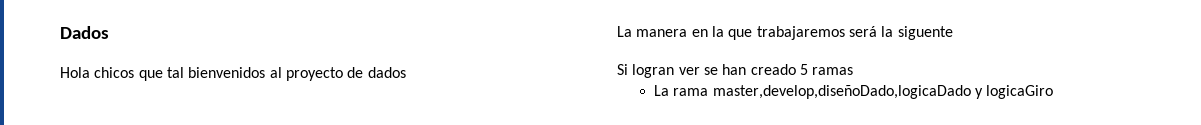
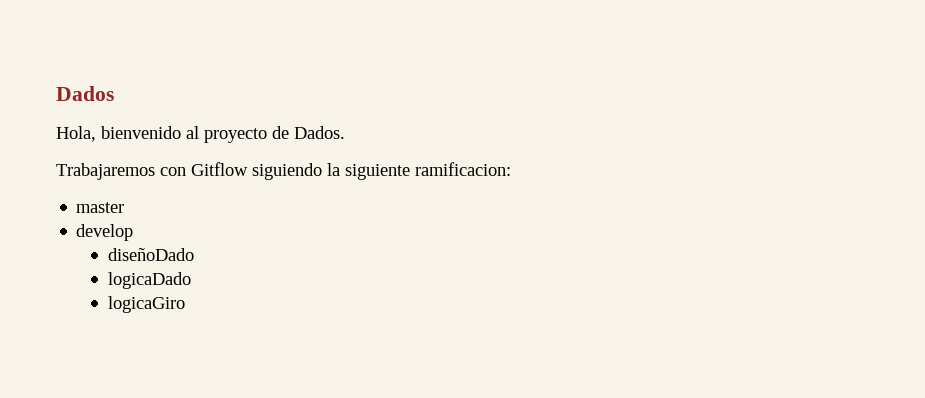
- Hola chicos que tal bienvenidos al proyecto de dados
- La manera en la que trabajaremos será la siguente
- Si logran ver se han creado 5 ramas
- La rama master,develop,diseñoDado,logicaDado y logicaGiro
+ Hola, bienvenido al proyecto de Dados.
+ Trabajaremos con Gitflow siguiendo la siguiente ramificacion:
+ master
+ develop
+ diseñoDado
+ logicaDado
+ logicaGiro

